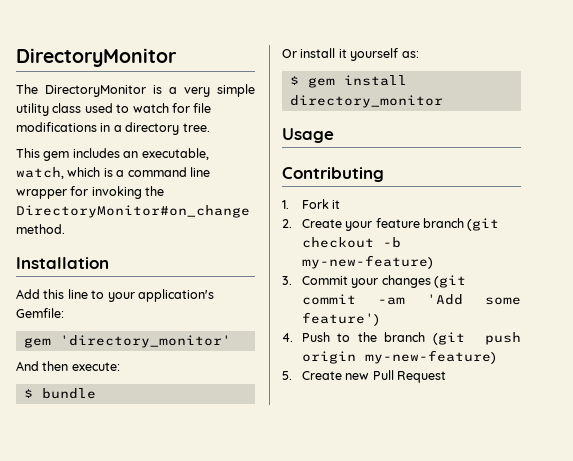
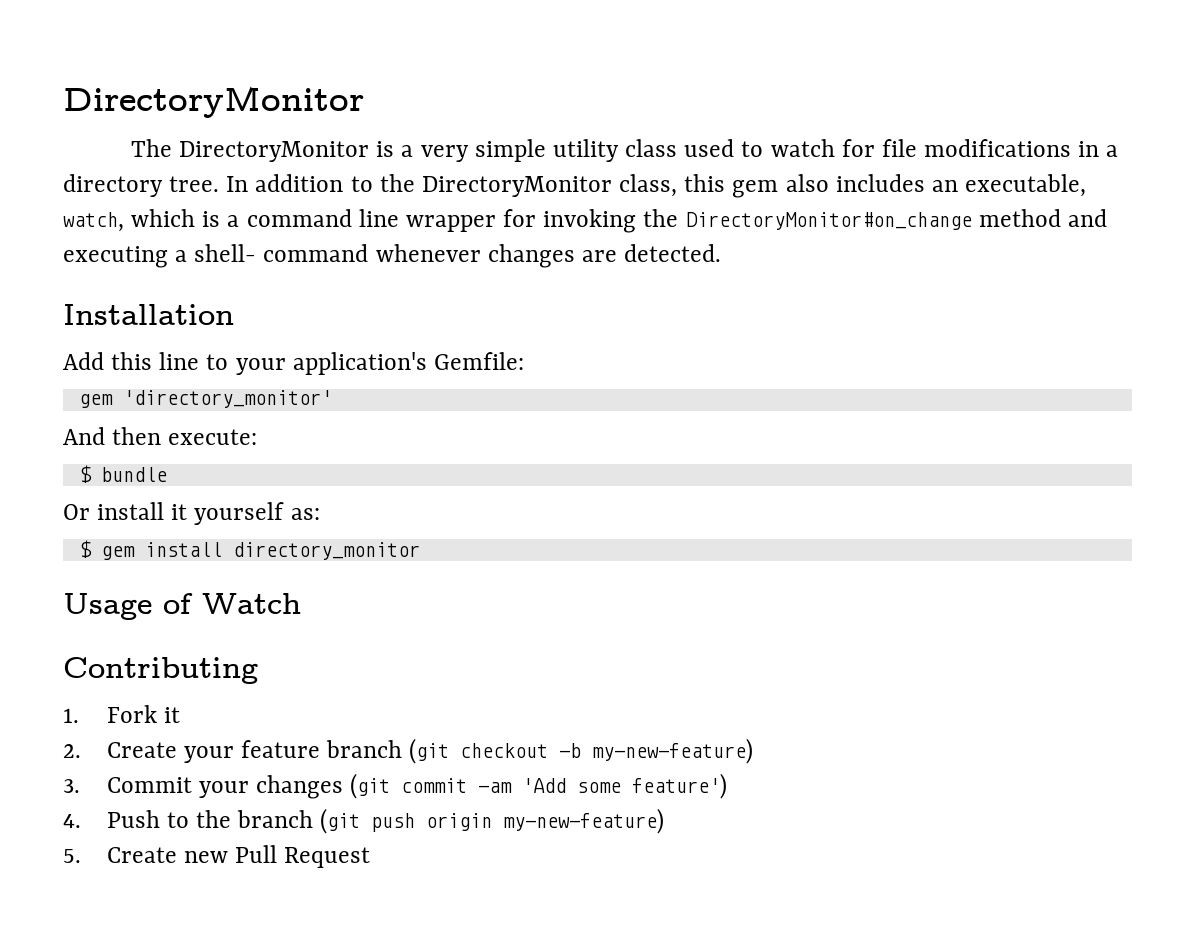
- The DirectoryMonitor is a very simple utility class used to watch for file modifications in a directory tree.
- This gem includes an executable, watch, which is a command line wrapper for invoking the DirectoryMonitor#on_change method.
+ The DirectoryMonitor is a very simple utility class used to watch for file modifications in a directory tree. In addition to the DirectoryMonitor class, this gem also includes an executable, watch, which is a command line wrapper for invoking the DirectoryMonitor#on_change method and executing a shell- command whenever changes are detected.
- Usage
+ Usage of Watch

